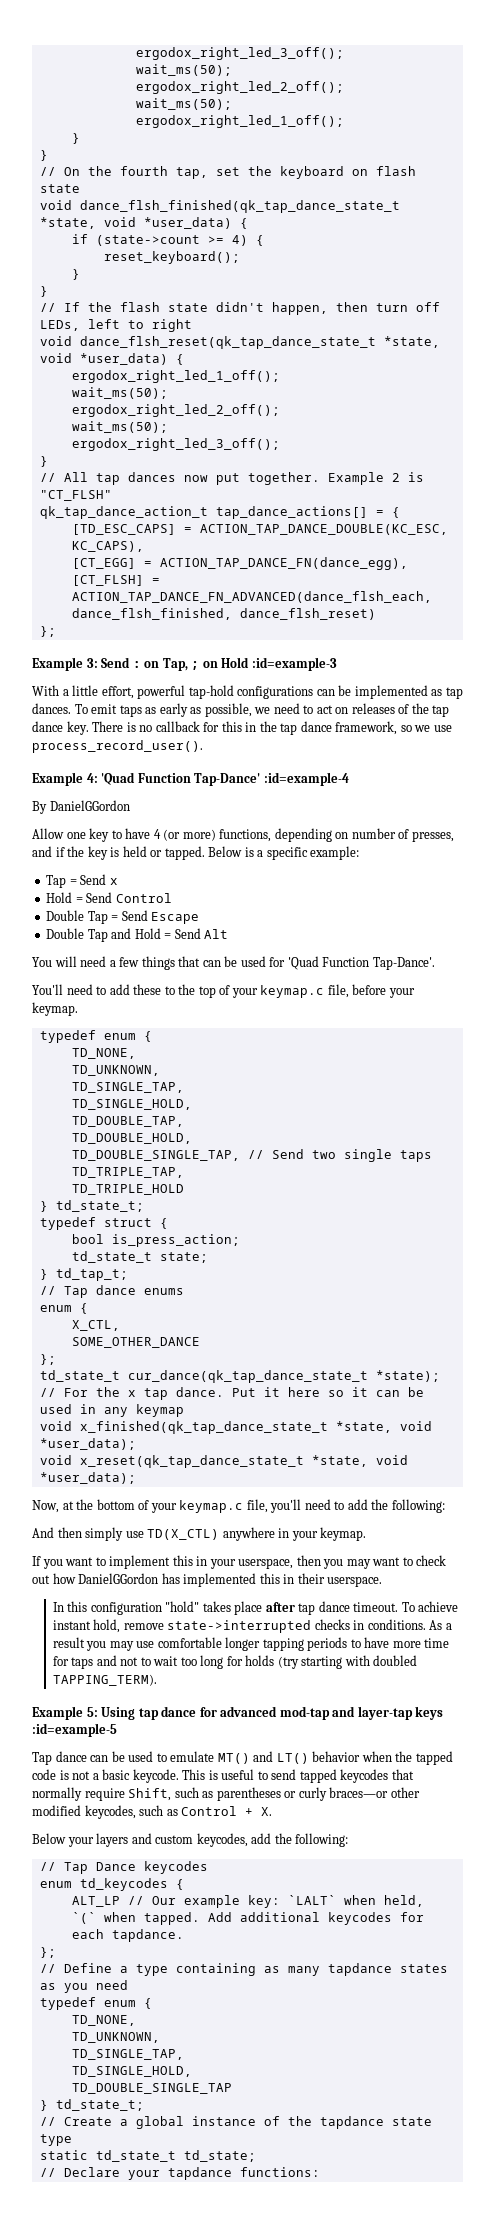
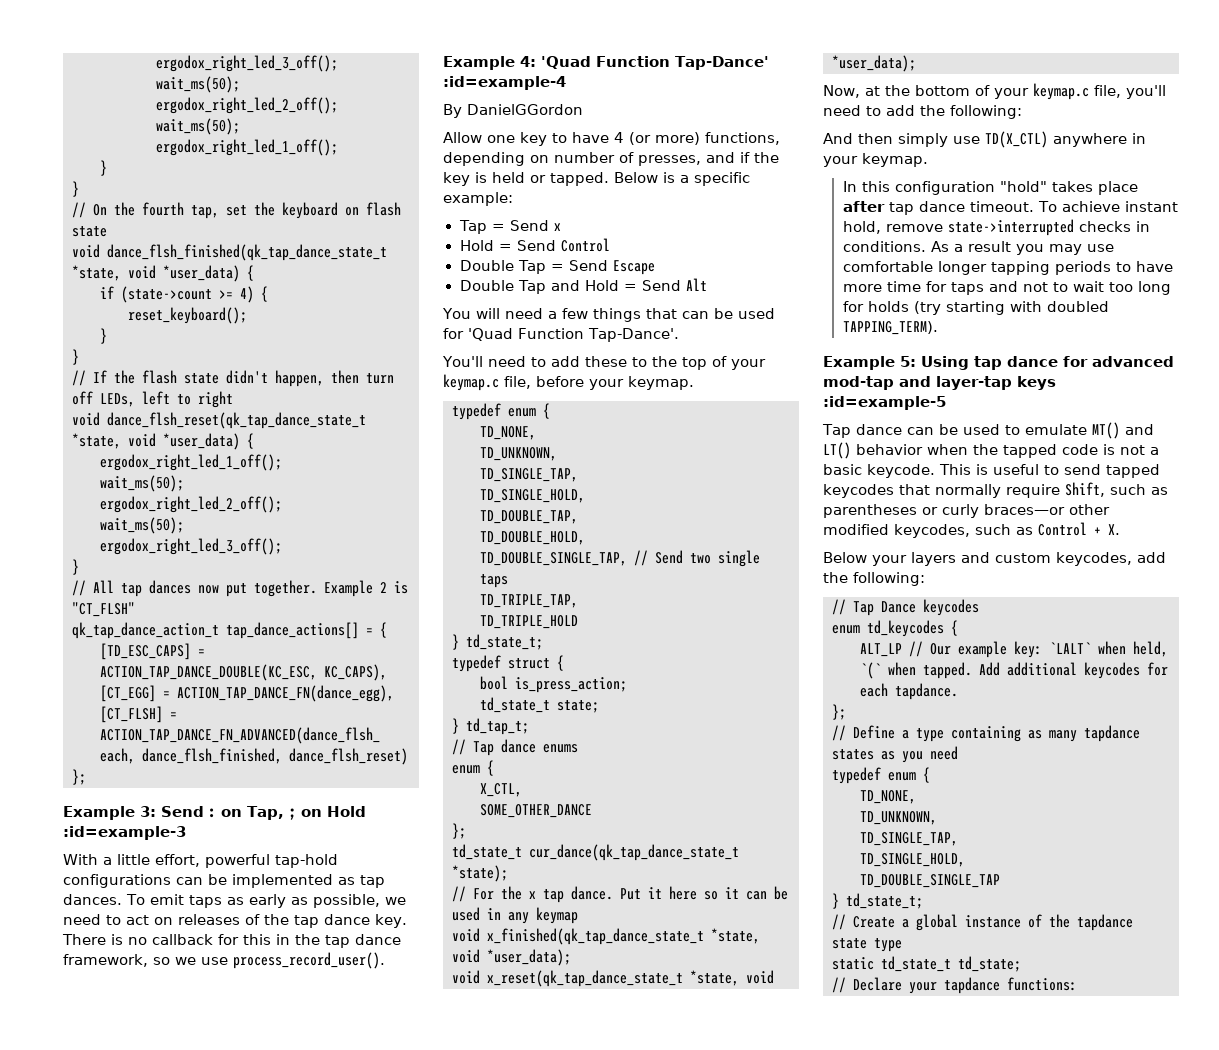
- If you want to implement this in your userspace, then you may want to check out how DanielGGordon has implemented this in their userspace.

